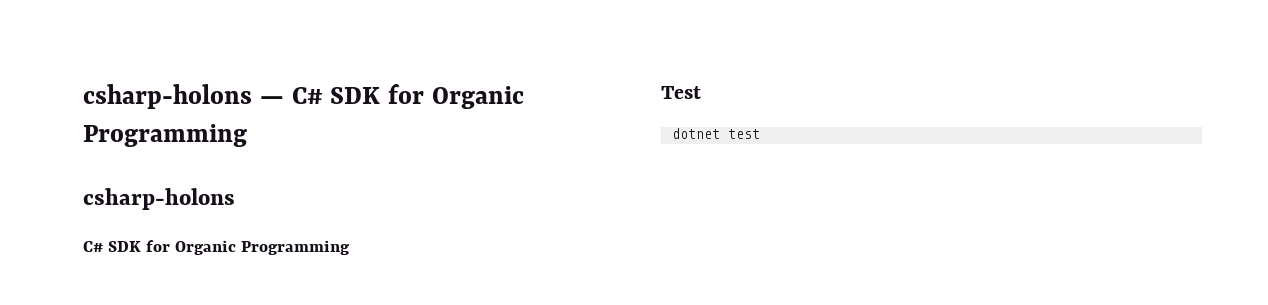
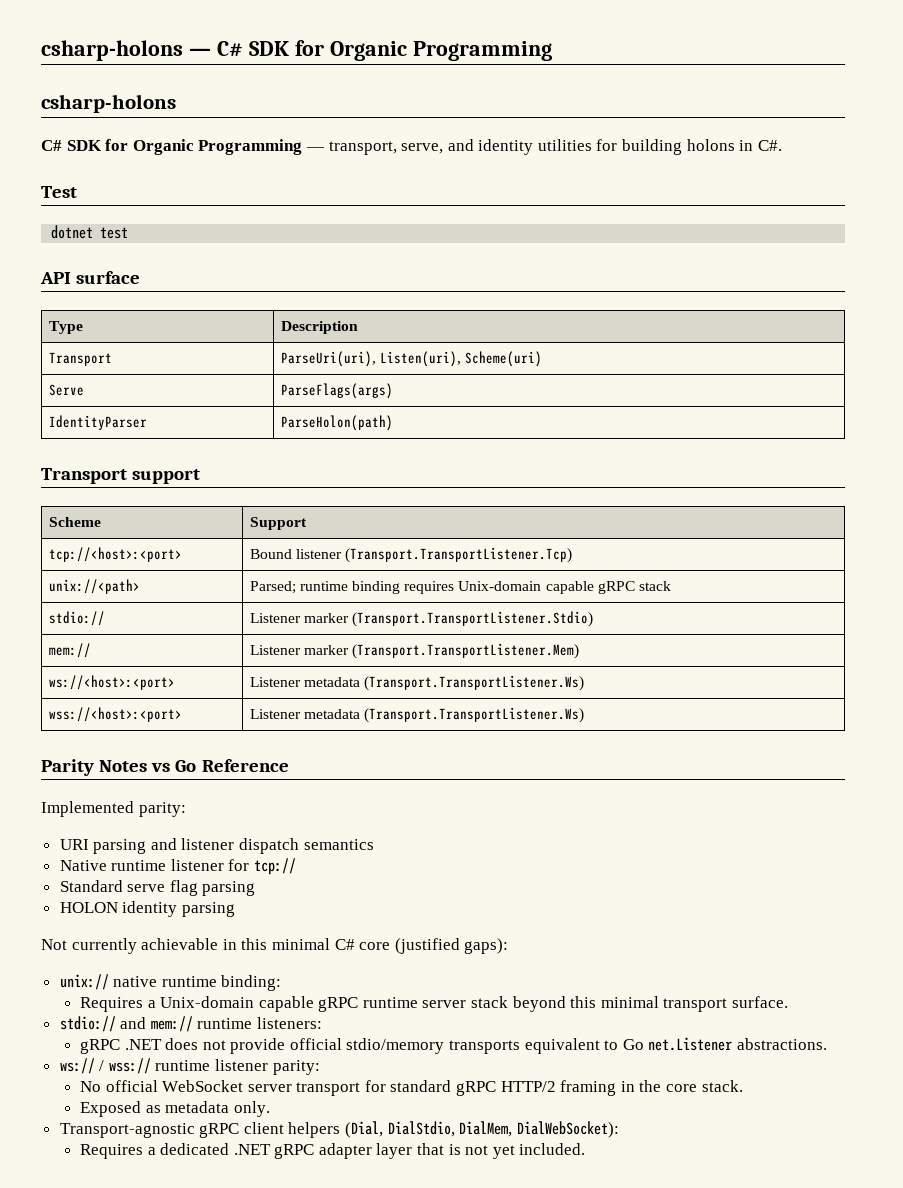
  csharp-holons — C# SDK for Organic Programming
  csharp-holons
- C# SDK for Organic Programming
+ C# SDK for Organic Programming — transport, serve, and identity utilities for building holons in C#.
  Test
  dotnet test
+ API surface
+ Type | Description
+ Transport | ParseUri(uri), Listen(uri), Scheme(uri)
+ Serve | ParseFlags(args)
+ IdentityParser | ParseHolon(path)
+ Transport support
+ Scheme | Support
+ tcp://<host>:<port> | Bound listener (Transport.TransportListener.Tcp)
+ unix://<path> | Parsed; runtime binding requires Unix-domain capable gRPC stack
+ stdio:// | Listener marker (Transport.TransportListener.Stdio)
+ mem:// | Listener marker (Transport.TransportListener.Mem)
+ ws://<host>:<port> | Listener metadata (Transport.TransportListener.Ws)
+ wss://<host>:<port> | Listener metadata (Transport.TransportListener.Ws)
+ Parity Notes vs Go Reference
+ Implemented parity:
+ URI parsing and listener dispatch semantics
+ Native runtime listener for tcp://
+ Standard serve flag parsing
+ HOLON identity parsing
+ Not currently achievable in this minimal C# core (justified gaps):
+ unix:// native runtime binding:
+ Requires a Unix-domain capable gRPC runtime server stack beyond this minimal transport surface.
+ stdio:// and mem:// runtime listeners:
+ gRPC .NET does not provide official stdio/memory transports equivalent to Go net.Listener abstractions.
+ ws:// / wss:// runtime listener parity:
+ No official WebSocket server transport for standard gRPC HTTP/2 framing in the core stack.
+ Exposed as metadata only.
+ Transport-agnostic gRPC client helpers (Dial, DialStdio, DialMem, DialWebSocket):
+ Requires a dedicated .NET gRPC adapter layer that is not yet included.

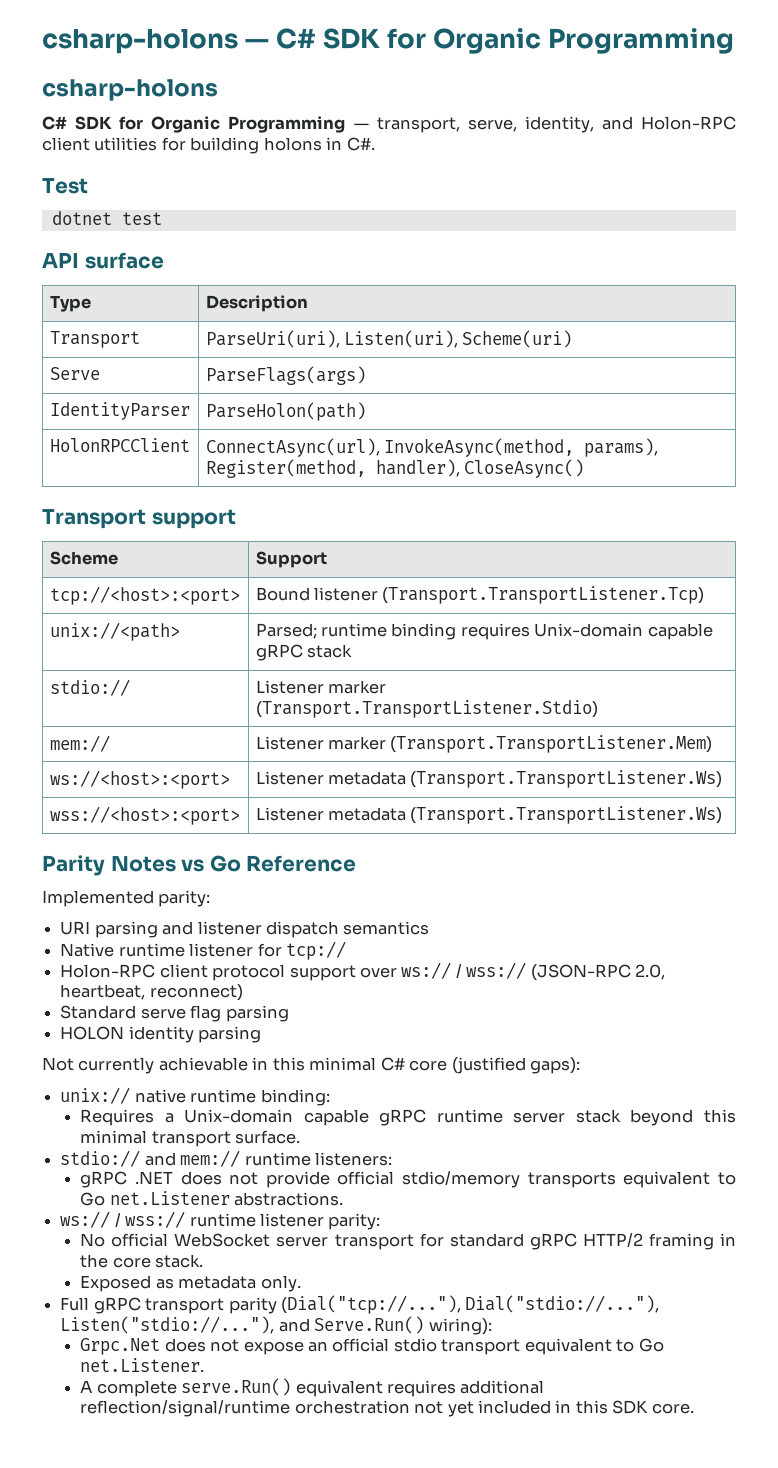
- C# SDK for Organic Programming — transport, serve, and identity utilities for building holons in C#.
+ C# SDK for Organic Programming — transport, serve, identity, and Holon-RPC client utilities for building holons in C#.
+ HolonRPCClient | ConnectAsync(url), InvokeAsync(method, params), Register(method, handler), CloseAsync()
+ Holon-RPC client protocol support over ws:// / wss:// (JSON-RPC 2.0, heartbeat, reconnect)
- Transport-agnostic gRPC client helpers (Dial, DialStdio, DialMem, DialWebSocket):
- Requires a dedicated .NET gRPC adapter layer that is not yet included.
+ Full gRPC transport parity (Dial("tcp://..."), Dial("stdio://..."), Listen("stdio://..."), and Serve.Run() wiring):
+ Grpc.Net does not expose an official stdio transport equivalent to Go net.Listener.
+ A complete serve.Run() equivalent requires additional reflection/signal/runtime orchestration not yet included in this SDK core.

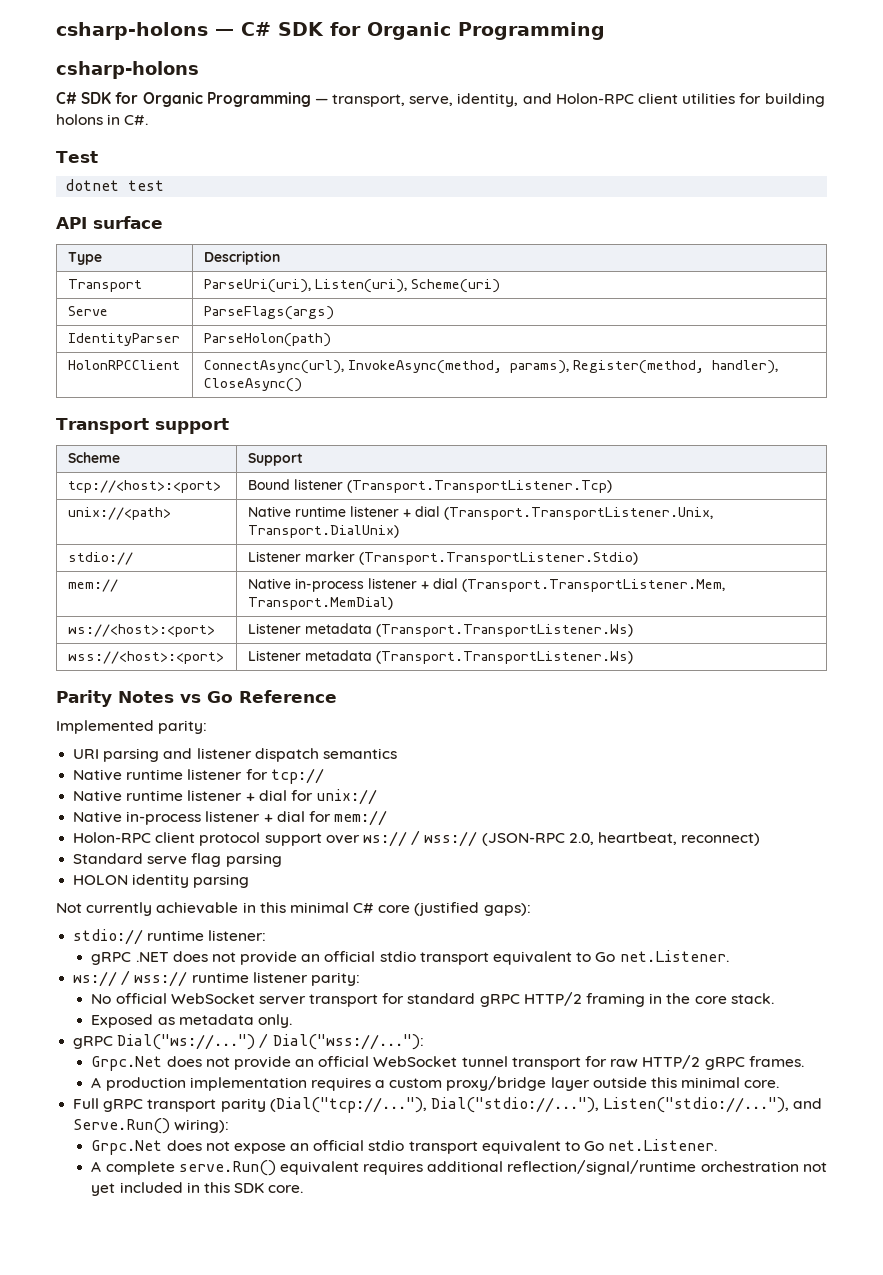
- unix://<path> | Parsed; runtime binding requires Unix-domain capable gRPC stack
+ unix://<path> | Native runtime listener + dial (Transport.TransportListener.Unix, Transport.DialUnix)
- mem:// | Listener marker (Transport.TransportListener.Mem)
+ mem:// | Native in-process listener + dial (Transport.TransportListener.Mem, Transport.MemDial)
+ Native runtime listener + dial for unix://
+ Native in-process listener + dial for mem://
- unix:// native runtime binding:
- Requires a Unix-domain capable gRPC runtime server stack beyond this minimal transport surface.
- stdio:// and mem:// runtime listeners:
+ stdio:// runtime listener:
- gRPC .NET does not provide official stdio/memory transports equivalent to Go net.Listener abstractions.
+ gRPC .NET does not provide an official stdio transport equivalent to Go net.Listener.
+ gRPC Dial("ws://...") / Dial("wss://..."):
+ Grpc.Net does not provide an official WebSocket tunnel transport for raw HTTP/2 gRPC frames.
+ A production implementation requires a custom proxy/bridge layer outside this minimal core.

